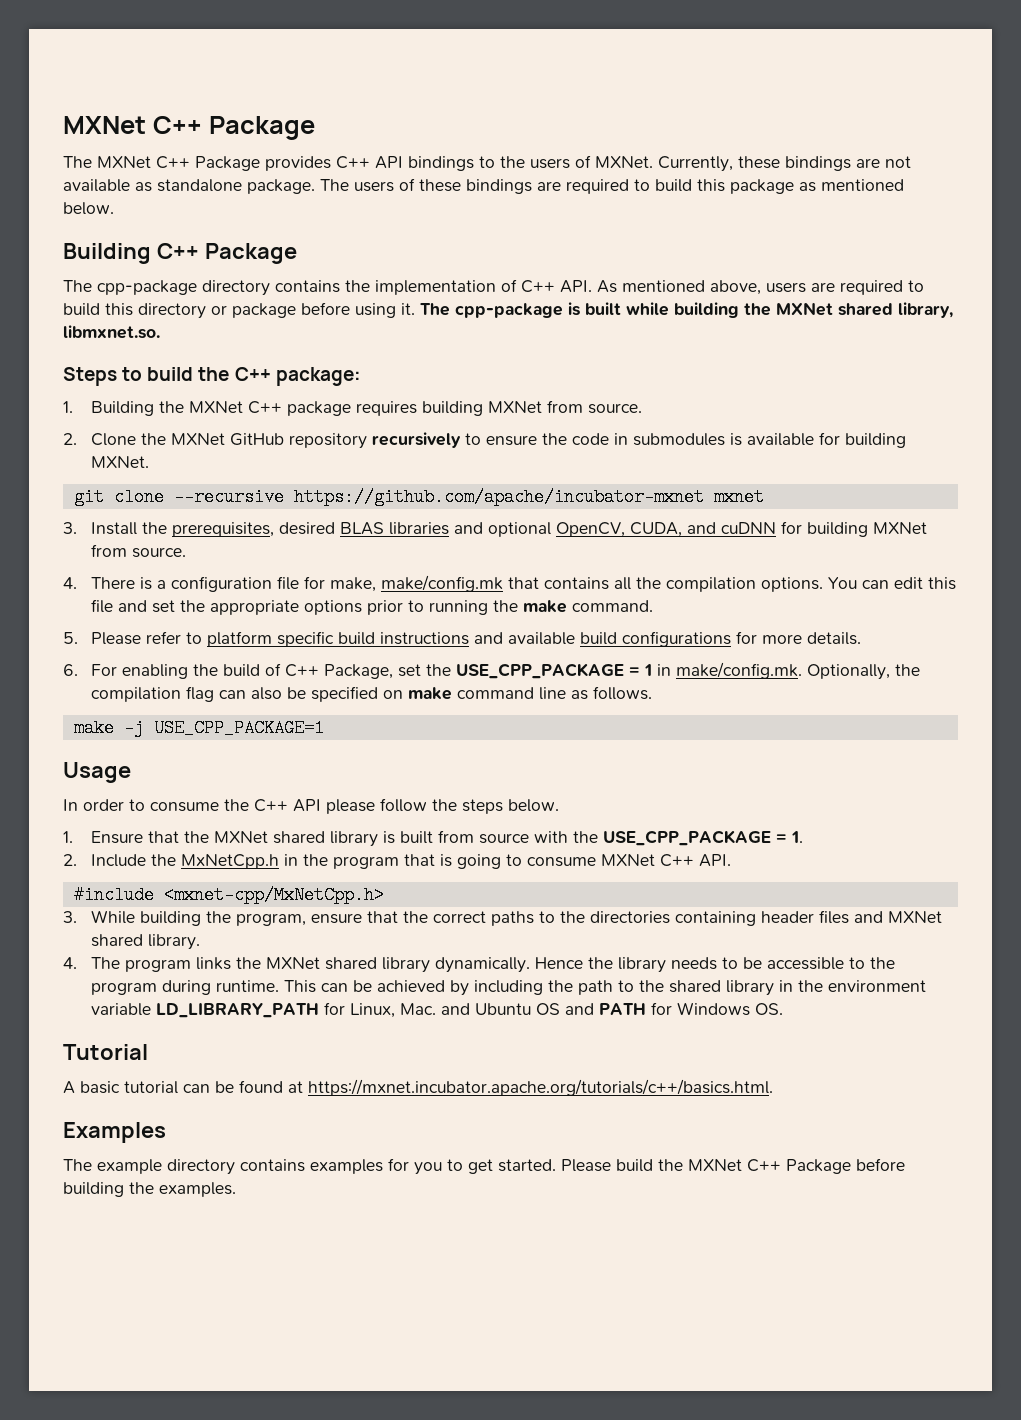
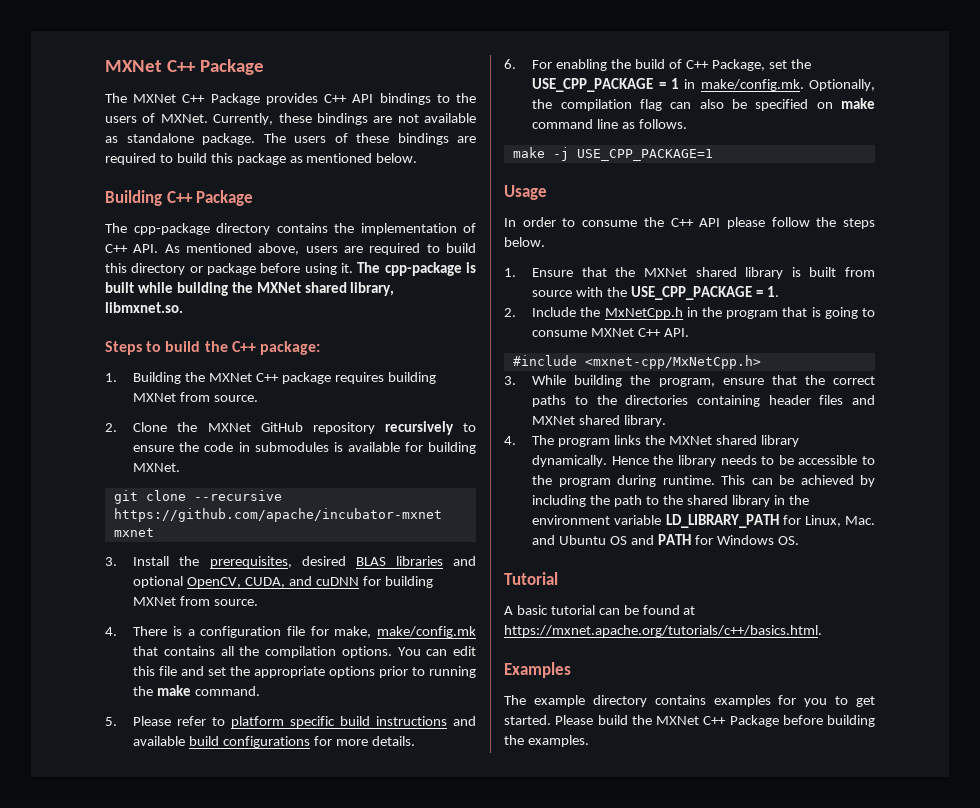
- A basic tutorial can be found at https://mxnet.incubator.apache.org/tutorials/c++/basics.html.
+ A basic tutorial can be found at https://mxnet.apache.org/tutorials/c++/basics.html.

